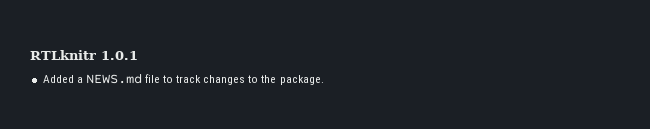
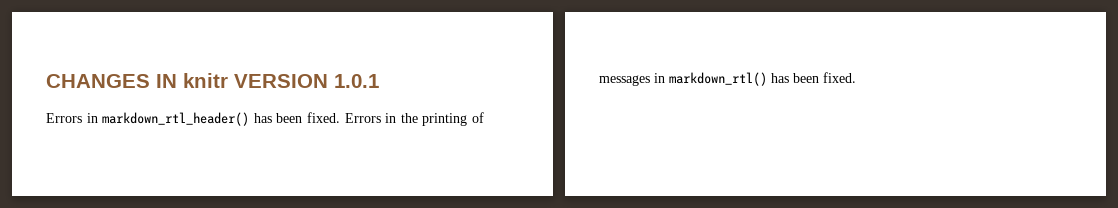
- RTLknitr 1.0.1
- Added a NEWS.md file to track changes to the package.
+ CHANGES IN knitr VERSION 1.0.1
+ Errors in markdown_rtl_header() has been fixed. Errors in the printing of messages in markdown_rtl() has been fixed.

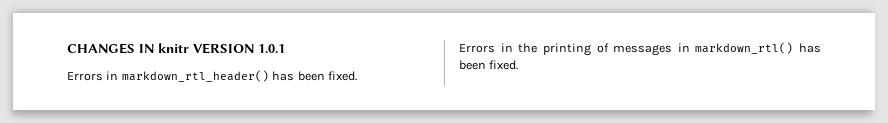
- Errors in markdown_rtl_header() has been fixed. Errors in the printing of messages in markdown_rtl() has been fixed.
+ Errors in markdown_rtl_header() has been fixed.
+ Errors in the printing of messages in markdown_rtl() has been fixed.

